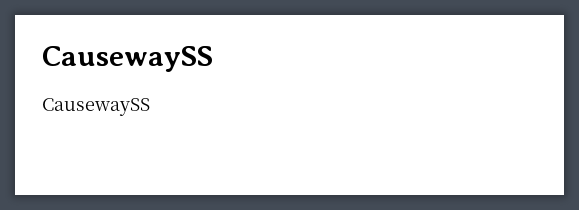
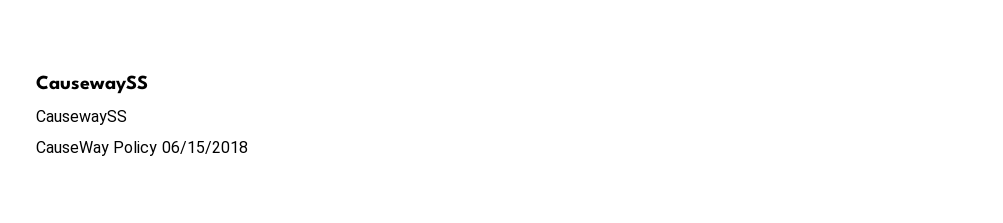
+ CauseWay Policy 06/15/2018

